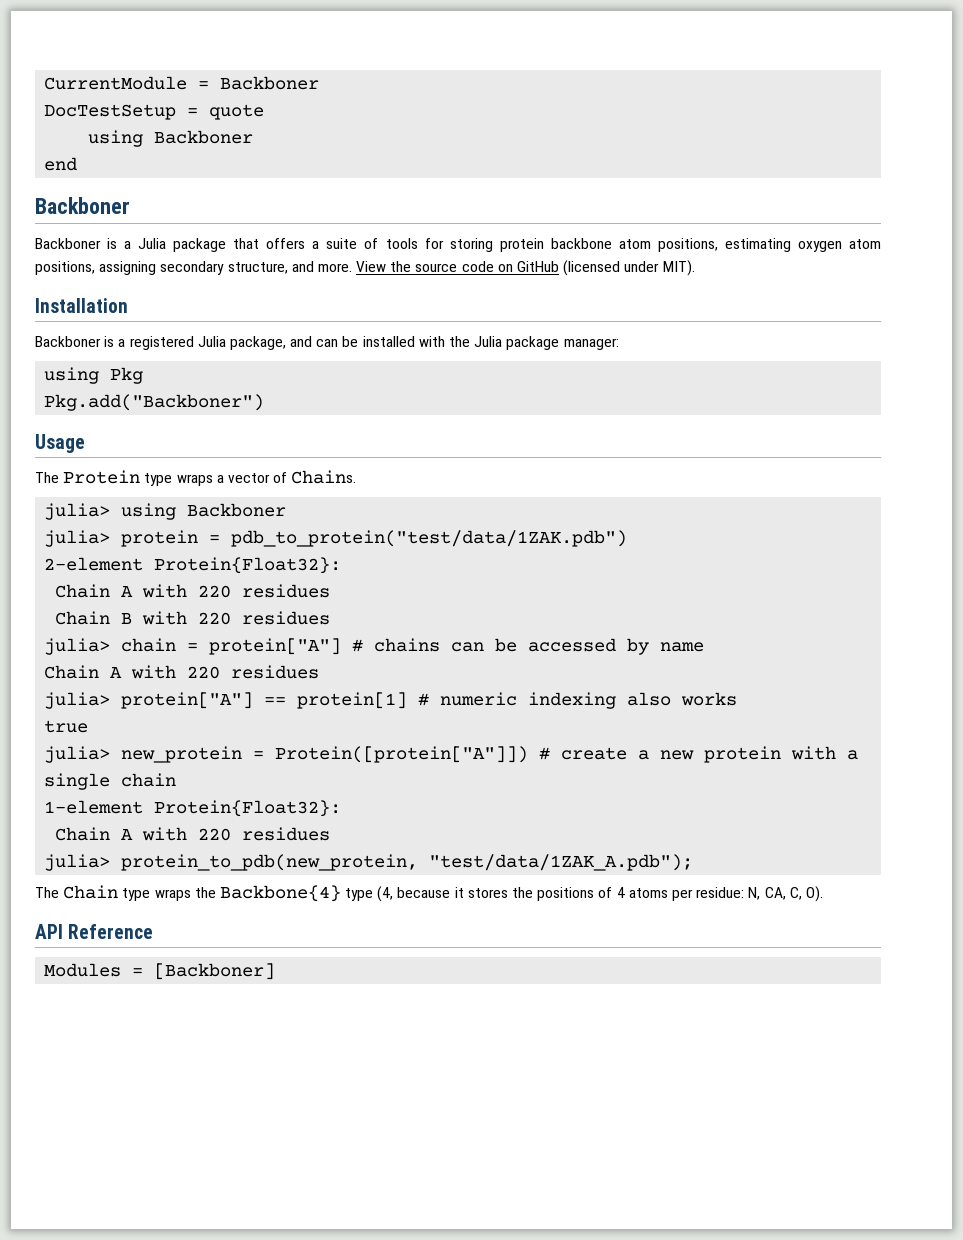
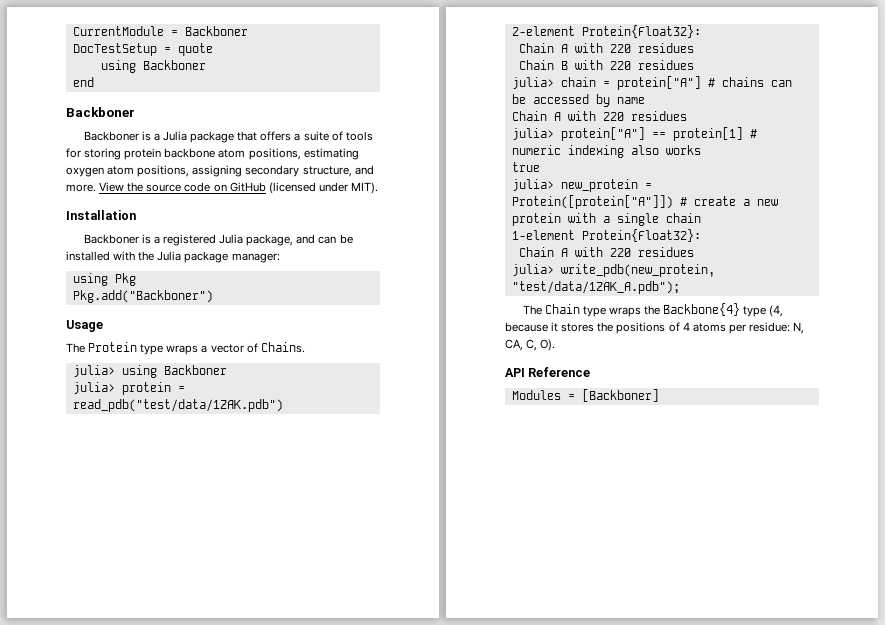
- julia> protein = pdb_to_protein("test/data/1ZAK.pdb")
+ julia> protein = read_pdb("test/data/1ZAK.pdb")
- julia> protein_to_pdb(new_protein, "test/data/1ZAK_A.pdb");
+ julia> write_pdb(new_protein, "test/data/1ZAK_A.pdb");

